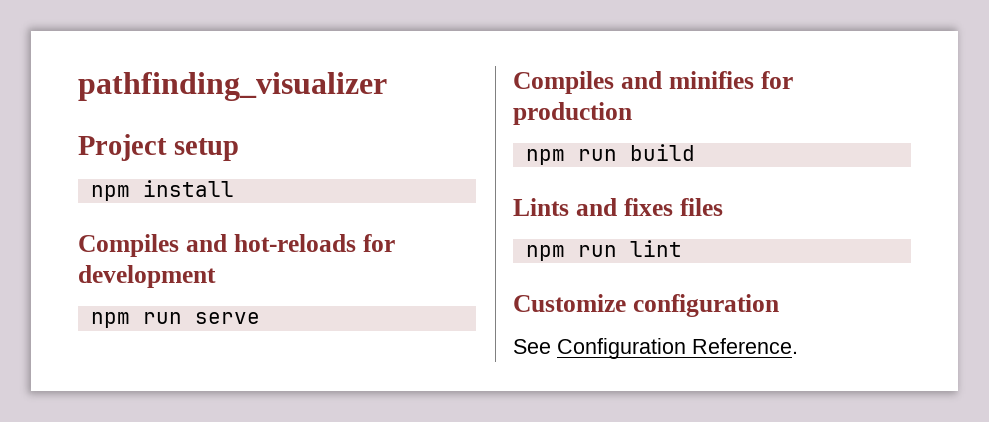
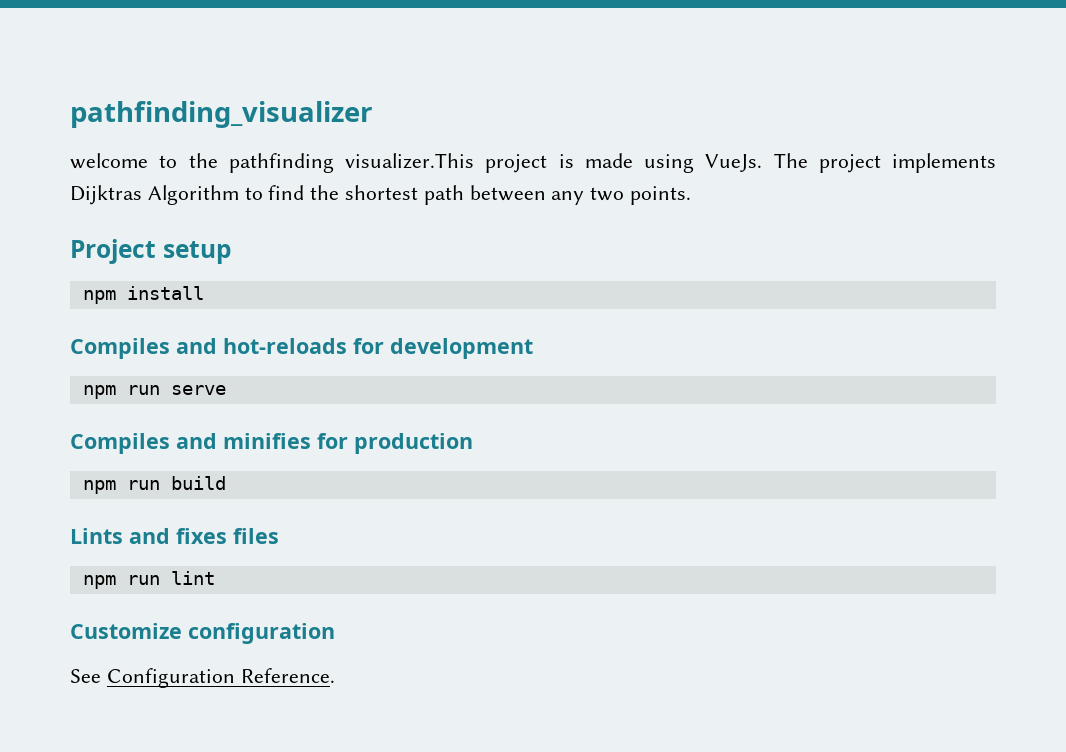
+ welcome to the pathfinding visualizer.This project is made using VueJs. The project implements Dijktras Algorithm to find the shortest path between any two points.

